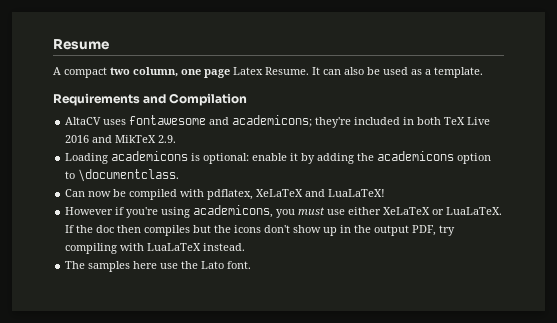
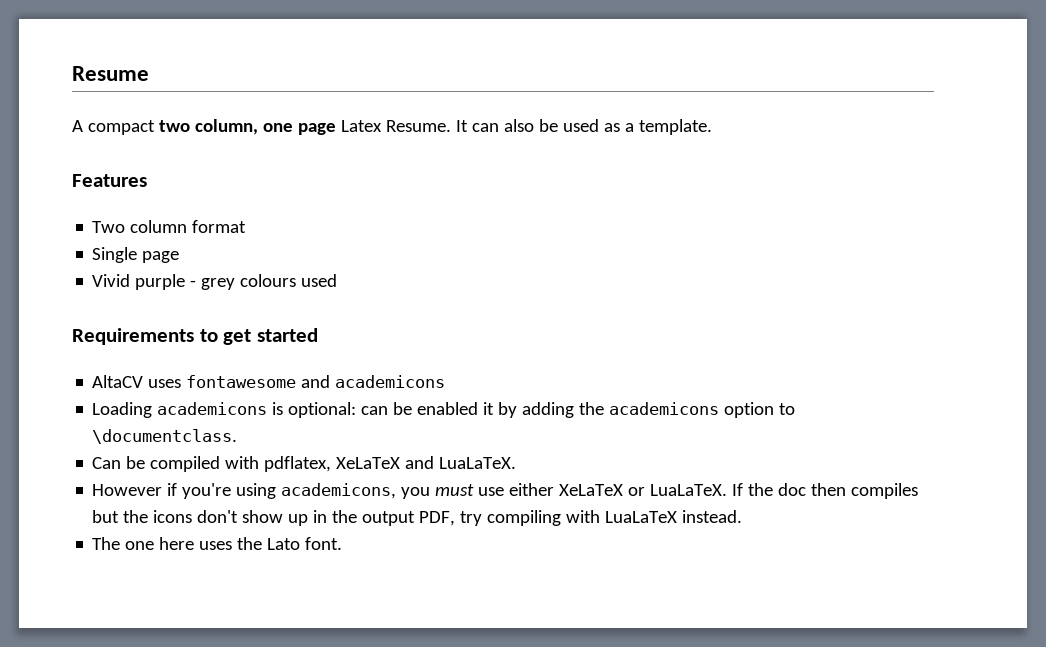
- Requirements and Compilation
- AltaCV uses fontawesome and academicons; they're included in both TeX Live 2016 and MikTeX 2.9.
+ Features
+ Two column format
+ Single page
+ Vivid purple - grey colours used
+ Requirements to get started
+ AltaCV uses fontawesome and academicons
- Loading academicons is optional: enable it by adding the academicons option to \documentclass.
+ Loading academicons is optional: can be enabled it by adding the academicons option to \documentclass.
- Can now be compiled with pdflatex, XeLaTeX and LuaLaTeX!
+ Can be compiled with pdflatex, XeLaTeX and LuaLaTeX.
- The samples here use the Lato font.
+ The one here uses the Lato font.

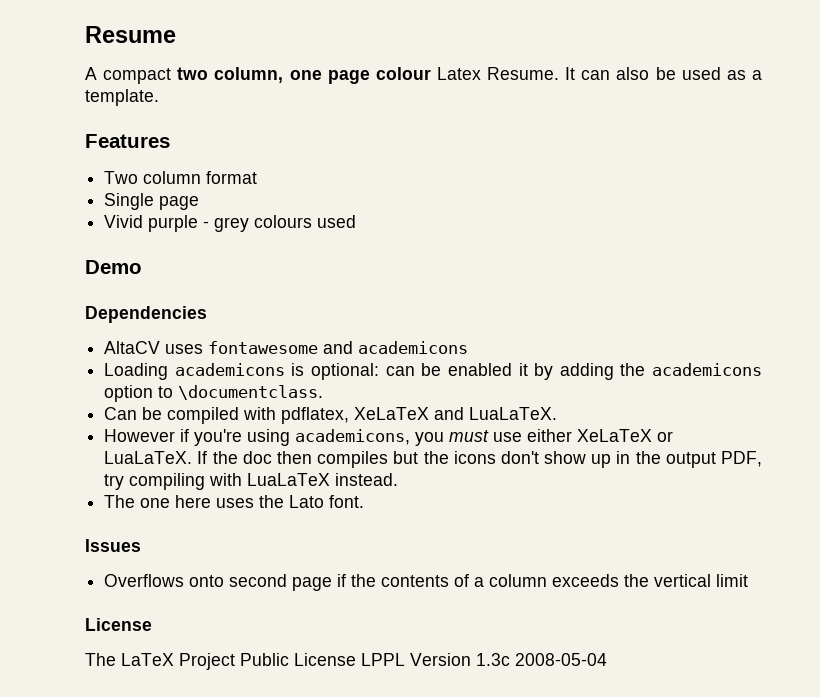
- A compact two column, one page Latex Resume.
+ A compact two column, one page colour Latex Resume.
- Requirements to get started
+ Demo
+ Dependencies
+ Issues
+ Overflows onto second page if the contents of a column exceeds the vertical limit
+ License
+ The LaTeX Project Public License LPPL Version 1.3c 2008-05-04

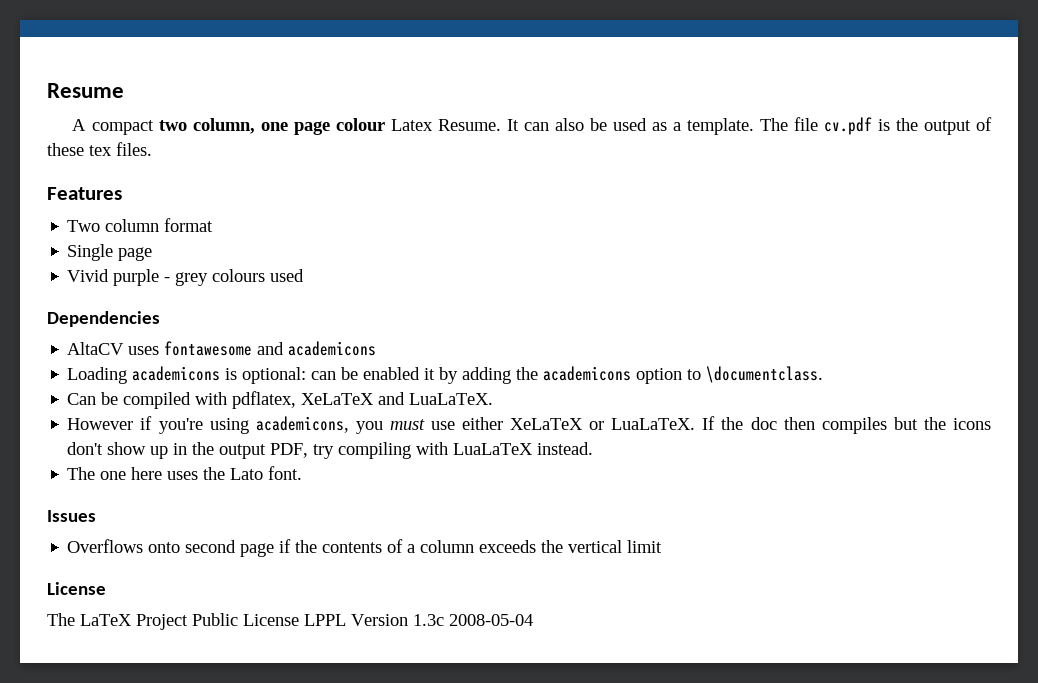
+ The file cv.pdf is the output of these tex files.
- Demo

